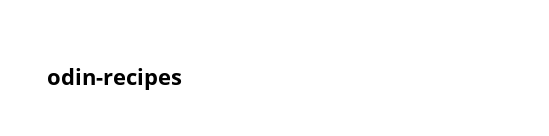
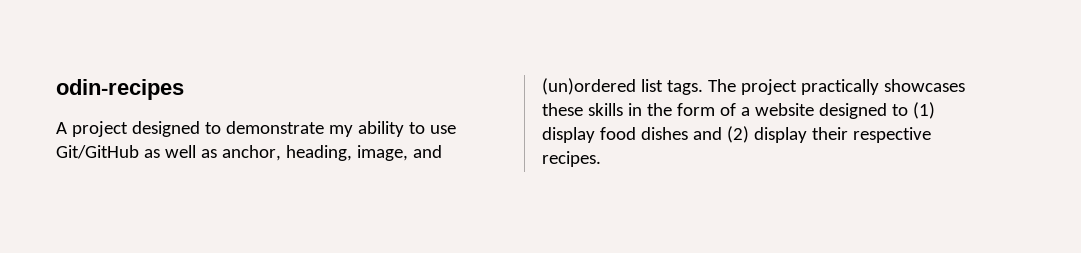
+ A project designed to demonstrate my ability to use Git/GitHub as well as anchor, heading, image, and (un)ordered list tags. The project practically showcases these skills in the form of a website designed to (1) display food dishes and (2) display their respective recipes.

